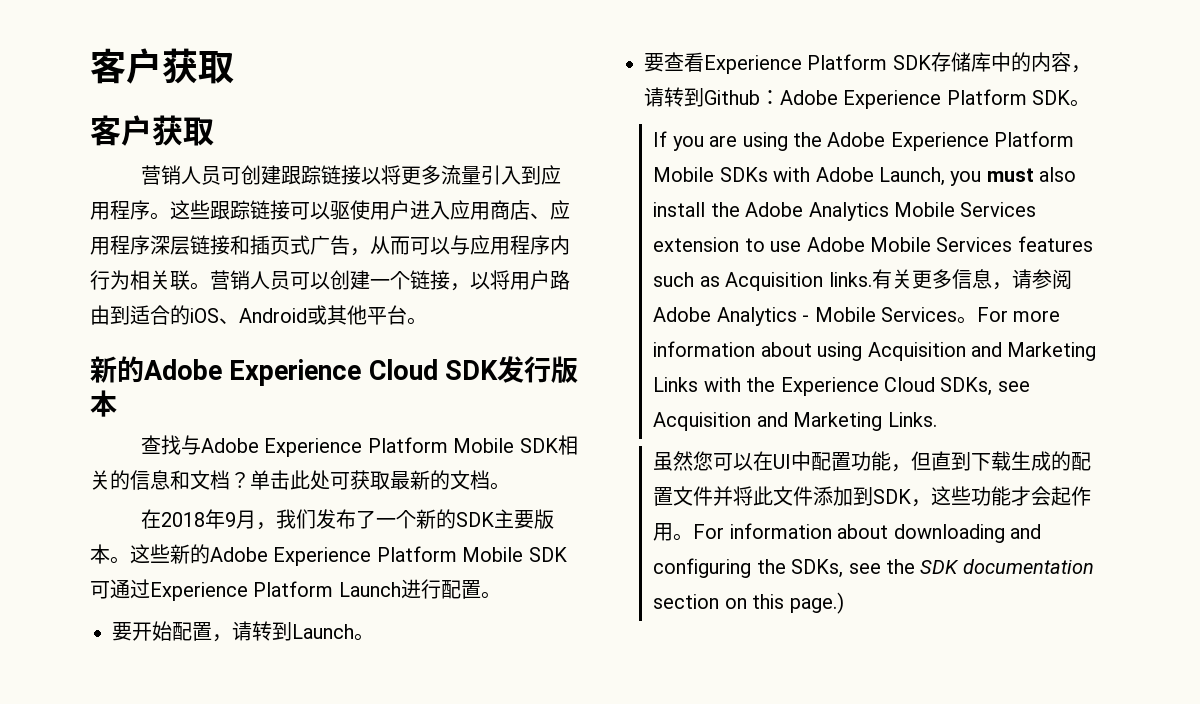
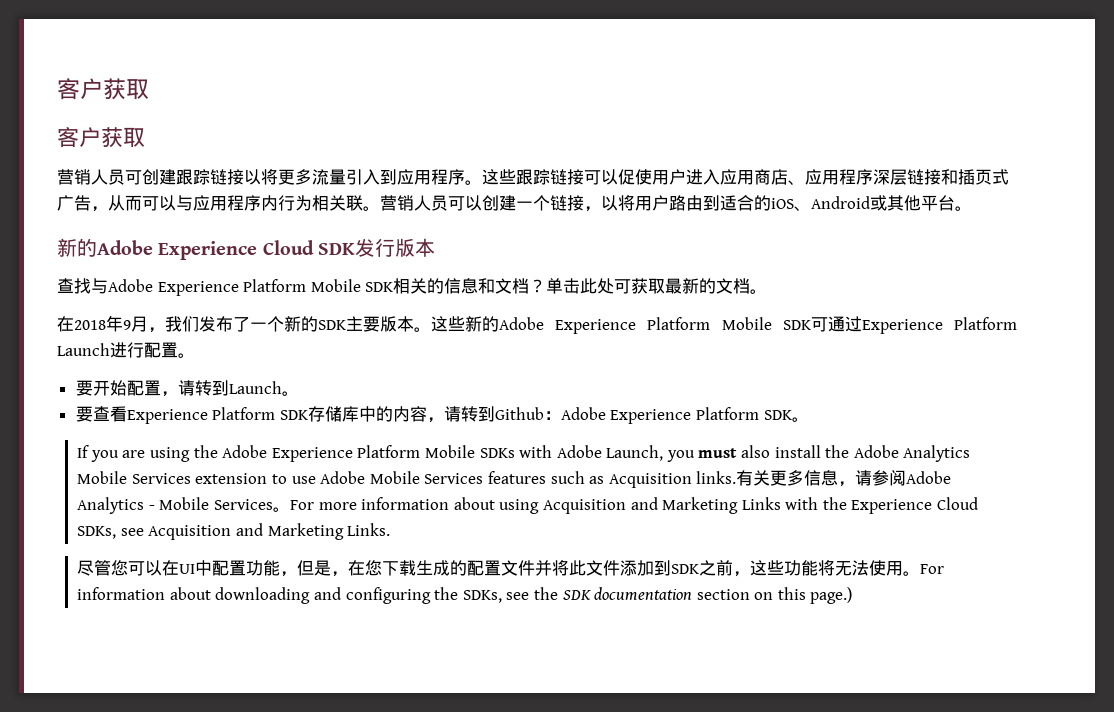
- 这些跟踪链接可以驱使用户进入应用商店、应用程序深层链接和插页式广告，从而可以与应用程序内行为相关联。
+ 这些跟踪链接可以促使用户进入应用商店、应用程序深层链接和插页式广告，从而可以与应用程序内行为相关联。
- 虽然您可以在UI中配置功能，但直到下载生成的配置文件并将此文件添加到SDK，这些功能才会起作用。
+ 尽管您可以在UI中配置功能，但是，在您下载生成的配置文件并将此文件添加到SDK之前，这些功能将无法使用。

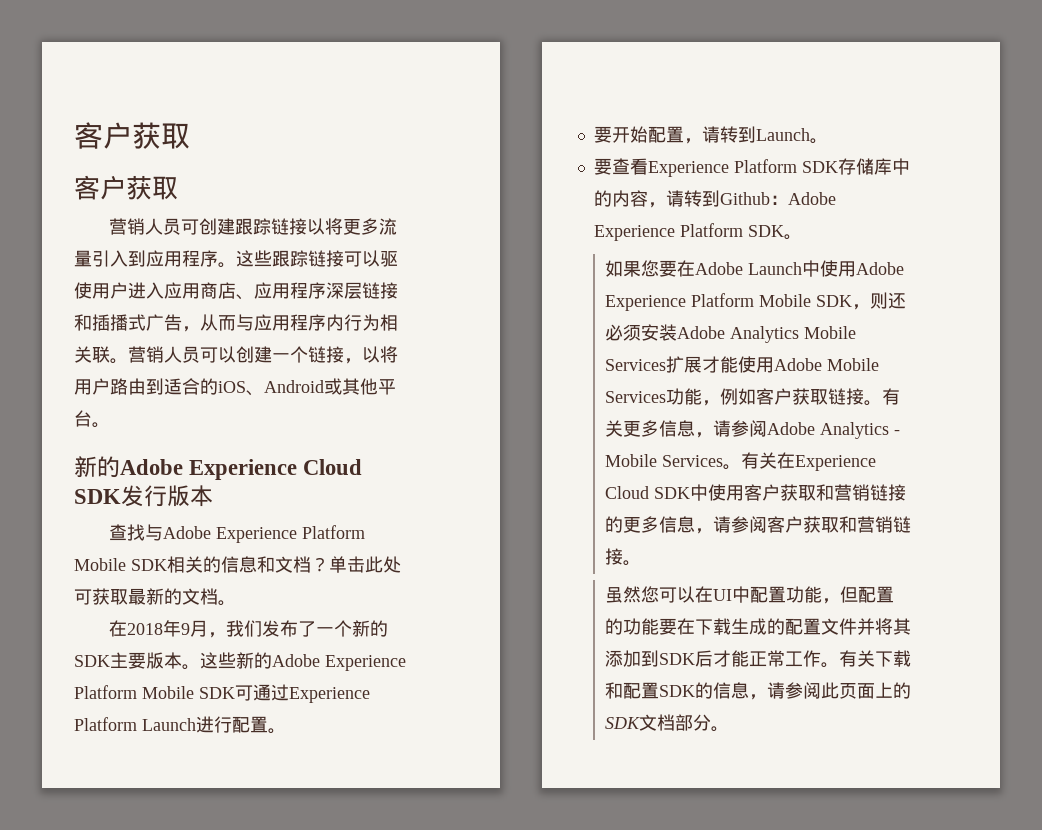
- 这些跟踪链接可以促使用户进入应用商店、应用程序深层链接和插页式广告，从而可以与应用程序内行为相关联。
+ 这些跟踪链接可以驱使用户进入应用商店、应用程序深层链接和插播式广告，从而与应用程序内行为相关联。
- If you are using the Adobe Experience Platform Mobile SDKs with Adobe Launch, you must also install the Adobe Analytics Mobile Services extension to use Adobe Mobile Services features such as Acquisition links.
+ 如果您要在Adobe Launch中使用Adobe Experience Platform Mobile SDK，则还必须安装Adobe Analytics Mobile Services扩展才能使用Adobe Mobile Services功能，例如客户获取链接。
- For more information about using Acquisition and Marketing Links with the Experience Cloud SDKs, see Acquisition and Marketing Links.
- 尽管您可以在UI中配置功能，但是，在您下载生成的配置文件并将此文件添加到SDK之前，这些功能将无法使用。For information about downloading and configuring the SDKs, see the SDK documentation section on this page.)
+ 有关在Experience Cloud SDK中使用客户获取和营销链接的更多信息，请参阅客户获取和营销链接。
+ 虽然您可以在UI中配置功能，但配置的功能要在下载生成的配置文件并将其添加到SDK后才能正常工作。有关下载和配置SDK的信息，请参阅此页面上的SDK文档部分。

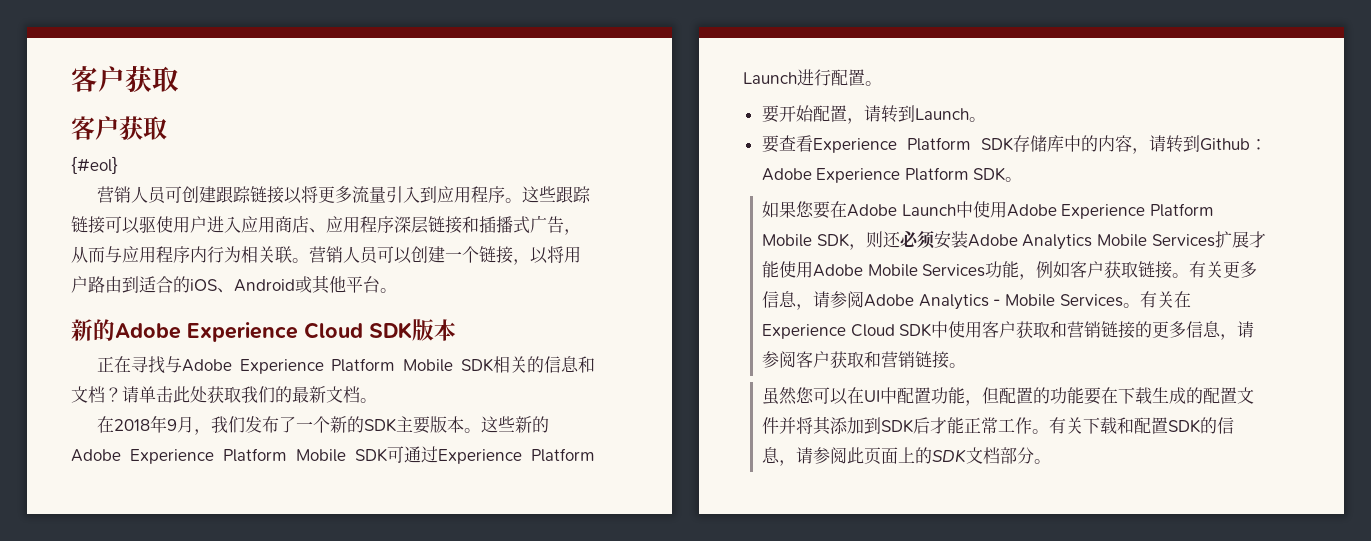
+ {#eol}
- 新的Adobe Experience Cloud SDK发行版本
+ 新的Adobe Experience Cloud SDK版本
- 查找与Adobe Experience Platform Mobile SDK相关的信息和文档？
+ 正在寻找与Adobe Experience Platform Mobile SDK相关的信息和文档？
- 单击此处可获取最新的文档。
+ 请单击此处获取我们的最新文档。

